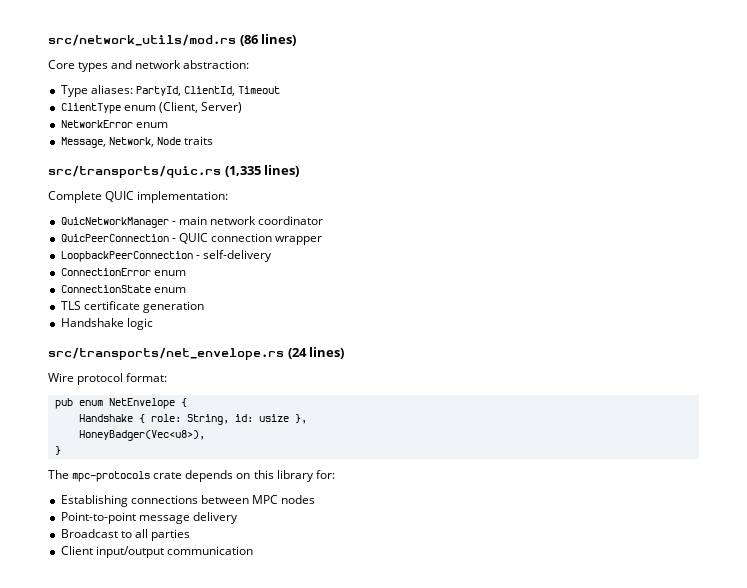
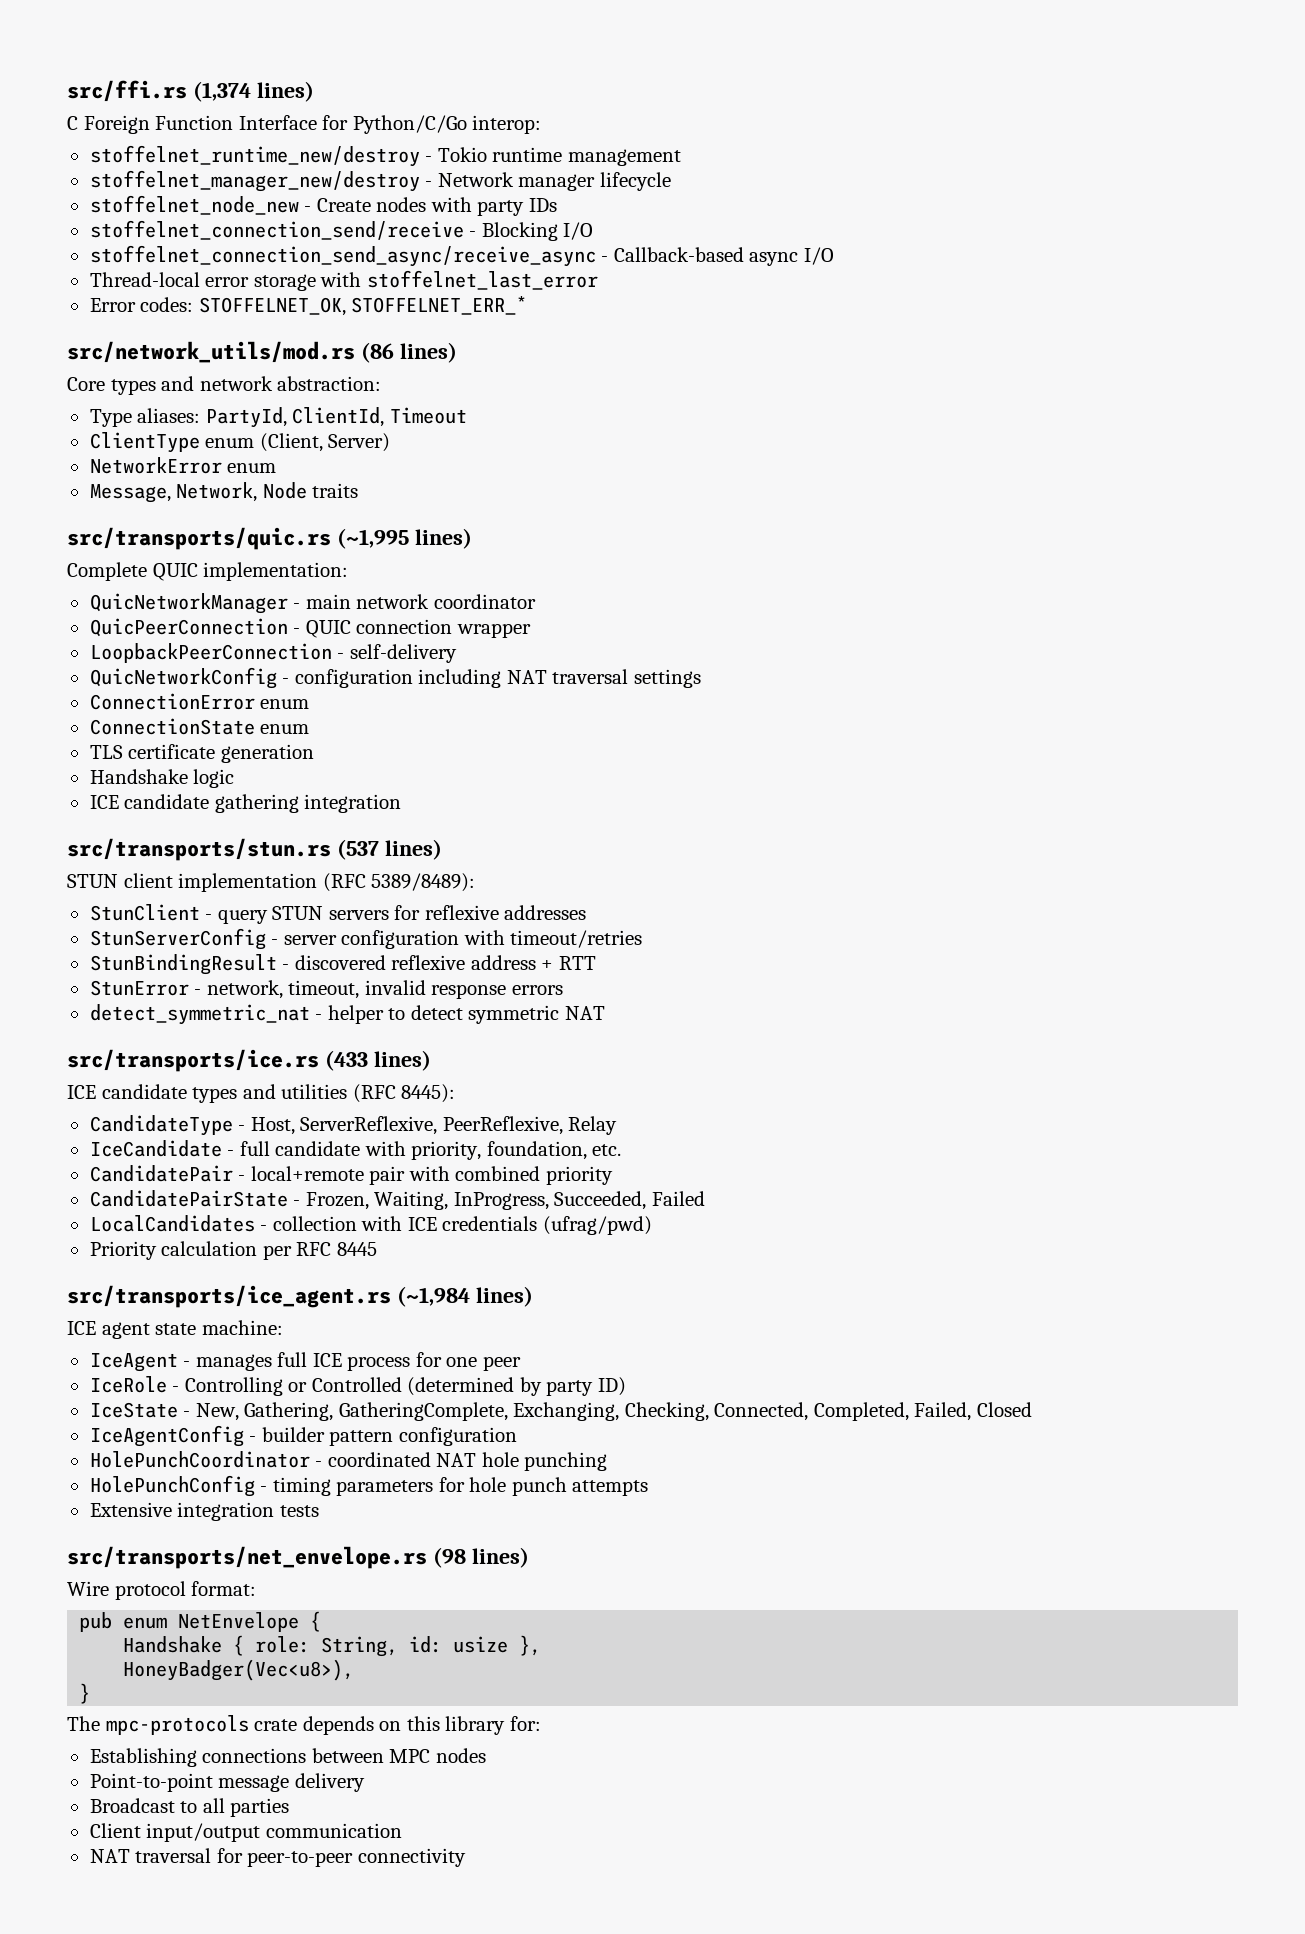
+ src/ffi.rs (1,374 lines)
+ C Foreign Function Interface for Python/C/Go interop:
+ stoffelnet_runtime_new/destroy - Tokio runtime management
+ stoffelnet_manager_new/destroy - Network manager lifecycle
+ stoffelnet_node_new - Create nodes with party IDs
+ stoffelnet_connection_send/receive - Blocking I/O
+ stoffelnet_connection_send_async/receive_async - Callback-based async I/O
+ Thread-local error storage with stoffelnet_last_error
+ Error codes: STOFFELNET_OK, STOFFELNET_ERR_*
- src/transports/quic.rs (1,335 lines)
+ src/transports/quic.rs (~1,995 lines)
+ QuicNetworkConfig - configuration including NAT traversal settings
+ ICE candidate gathering integration
+ src/transports/stun.rs (537 lines)
+ STUN client implementation (RFC 5389/8489):
+ StunClient - query STUN servers for reflexive addresses
+ StunServerConfig - server configuration with timeout/retries
+ StunBindingResult - discovered reflexive address + RTT
+ StunError - network, timeout, invalid response errors
+ detect_symmetric_nat - helper to detect symmetric NAT
+ src/transports/ice.rs (433 lines)
+ ICE candidate types and utilities (RFC 8445):
+ CandidateType - Host, ServerReflexive, PeerReflexive, Relay
+ IceCandidate - full candidate with priority, foundation, etc.
+ CandidatePair - local+remote pair with combined priority
+ CandidatePairState - Frozen, Waiting, InProgress, Succeeded, Failed
+ LocalCandidates - collection with ICE credentials (ufrag/pwd)
+ Priority calculation per RFC 8445
+ src/transports/ice_agent.rs (~1,984 lines)
+ ICE agent state machine:
+ IceAgent - manages full ICE process for one peer
+ IceRole - Controlling or Controlled (determined by party ID)
+ IceState - New, Gathering, GatheringComplete, Exchanging, Checking, Connected, Completed, Failed, Closed
+ IceAgentConfig - builder pattern configuration
+ HolePunchCoordinator - coordinated NAT hole punching
+ HolePunchConfig - timing parameters for hole punch attempts
+ Extensive integration tests
- src/transports/net_envelope.rs (24 lines)
+ src/transports/net_envelope.rs (98 lines)
+ NAT traversal for peer-to-peer connectivity

